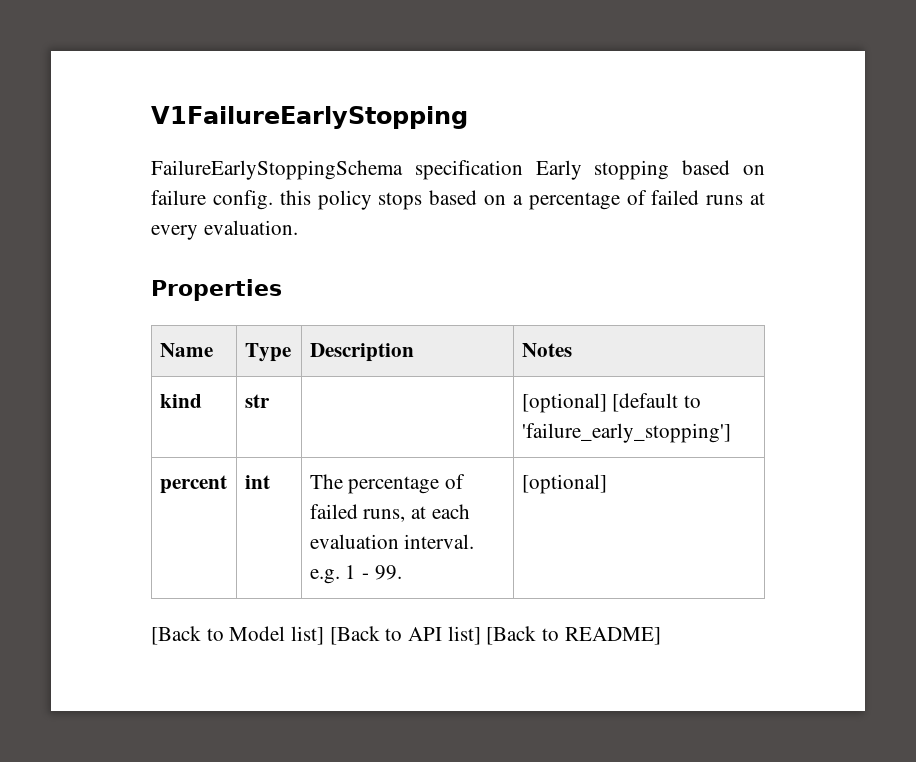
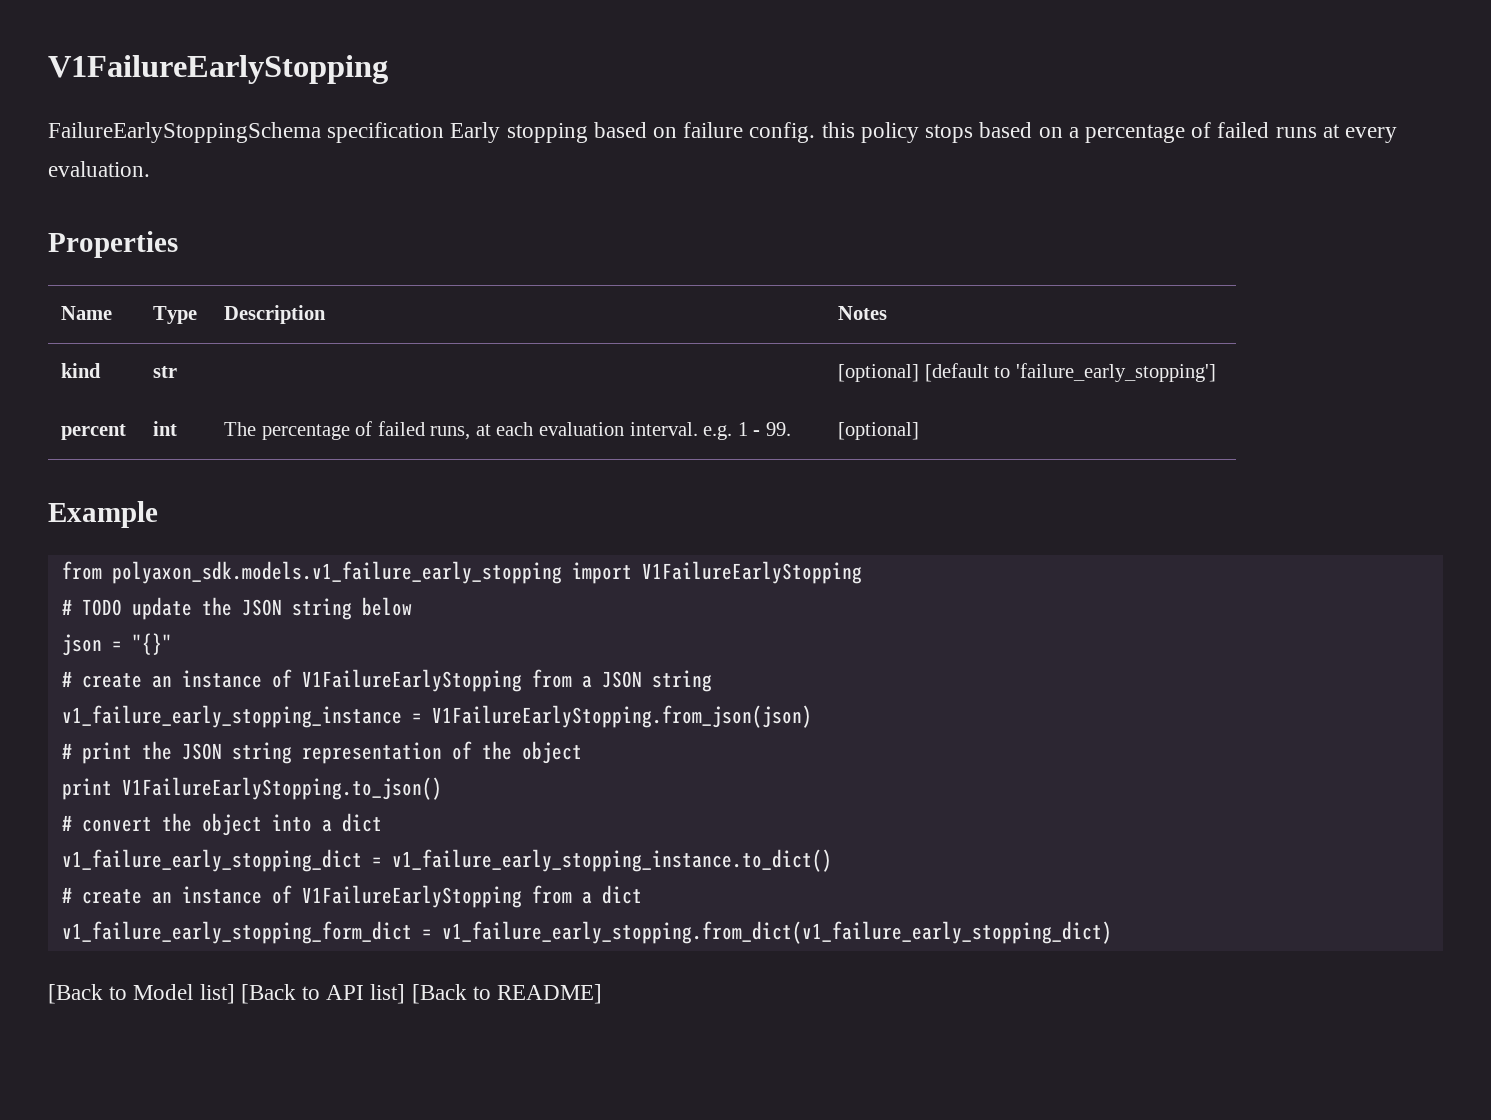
+ Example
+ from polyaxon_sdk.models.v1_failure_early_stopping import V1FailureEarlyStopping
+ # TODO update the JSON string below
+ json = "{}"
+ # create an instance of V1FailureEarlyStopping from a JSON string
+ v1_failure_early_stopping_instance = V1FailureEarlyStopping.from_json(json)
+ # print the JSON string representation of the object
+ print V1FailureEarlyStopping.to_json()
+ # convert the object into a dict
+ v1_failure_early_stopping_dict = v1_failure_early_stopping_instance.to_dict()
+ # create an instance of V1FailureEarlyStopping from a dict
+ v1_failure_early_stopping_form_dict = v1_failure_early_stopping.from_dict(v1_failure_early_stopping_dict)

